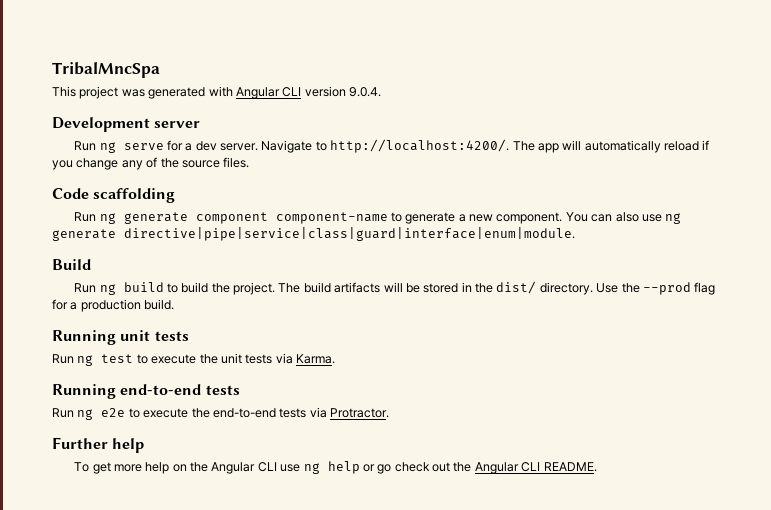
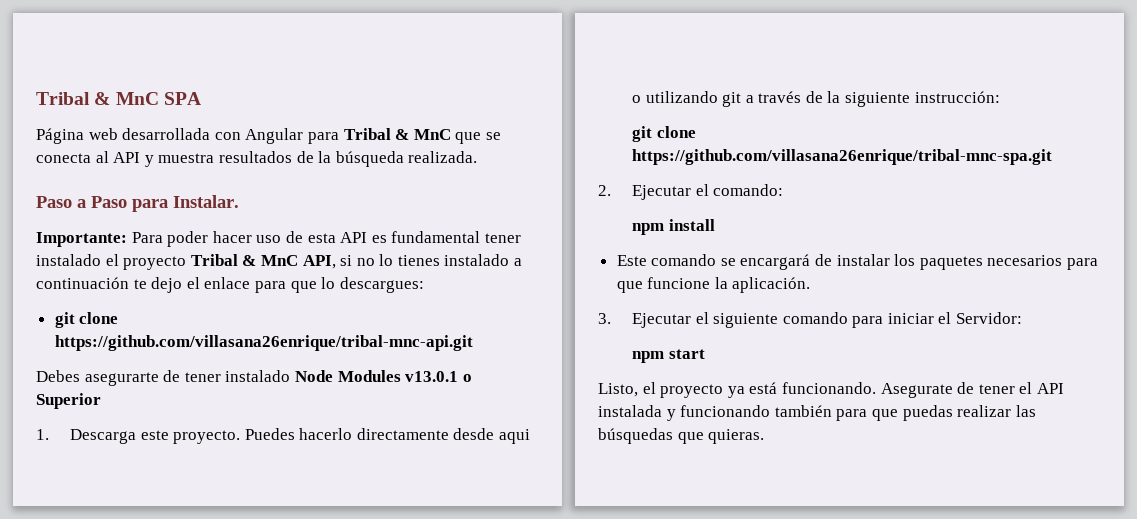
- TribalMncSpa
- This project was generated with Angular CLI version 9.0.4.
- Development server
- Run ng serve for a dev server. Navigate to http://localhost:4200/. The app will automatically reload if you change any of the source files.
- Code scaffolding
- Run ng generate component component-name to generate a new component. You can also use ng generate directive|pipe|service|class|guard|interface|enum|module.
- Build
- Run ng build to build the project. The build artifacts will be stored in the dist/ directory. Use the --prod flag for a production build.
- Running unit tests
- Run ng test to execute the unit tests via Karma.
- Running end-to-end tests
- Run ng e2e to execute the end-to-end tests via Protractor.
- Further help
- To get more help on the Angular CLI use ng help or go check out the Angular CLI README.
+ Tribal & MnC SPA
+ Página web desarrollada con Angular para Tribal & MnC que se conecta al API y muestra resultados de la búsqueda realizada.
+ Paso a Paso para Instalar.
+ Importante: Para poder hacer uso de esta API es fundamental tener instalado el proyecto Tribal & MnC API, si no lo tienes instalado a continuación te dejo el enlace para que lo descargues:
+ git clone https://github.com/villasana26enrique/tribal-mnc-api.git
+ Debes asegurarte de tener instalado Node Modules v13.0.1 o Superior
+ 1. Descarga este proyecto. Puedes hacerlo directamente desde aqui o utilizando git a través de la siguiente instrucción:
+ git clone https://github.com/villasana26enrique/tribal-mnc-spa.git
+ 2. Ejecutar el comando:
+ npm install
+ Este comando se encargará de instalar los paquetes necesarios para que funcione la aplicación.
+ 3. Ejecutar el siguiente comando para iniciar el Servidor:
+ npm start
+ Listo, el proyecto ya está funcionando. Asegurate de tener el API instalada y funcionando también para que puedas realizar las búsquedas que quieras.

